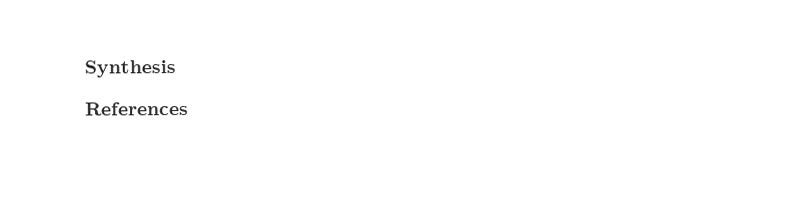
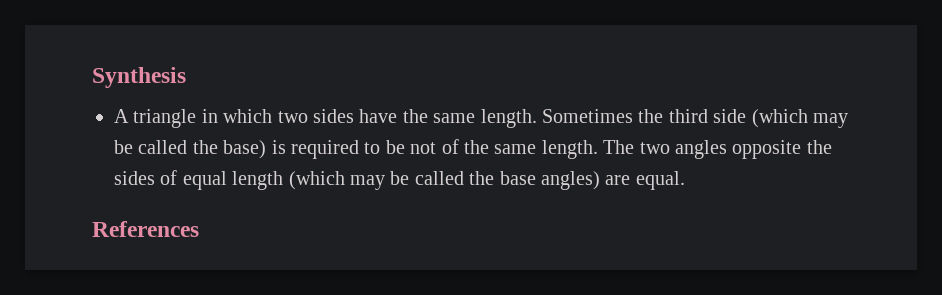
+ A triangle in which two sides have the same length. Sometimes the third side (which may be called the base) is required to be not of the same length. The two angles opposite the sides of equal length (which may be called the base angles) are equal.

